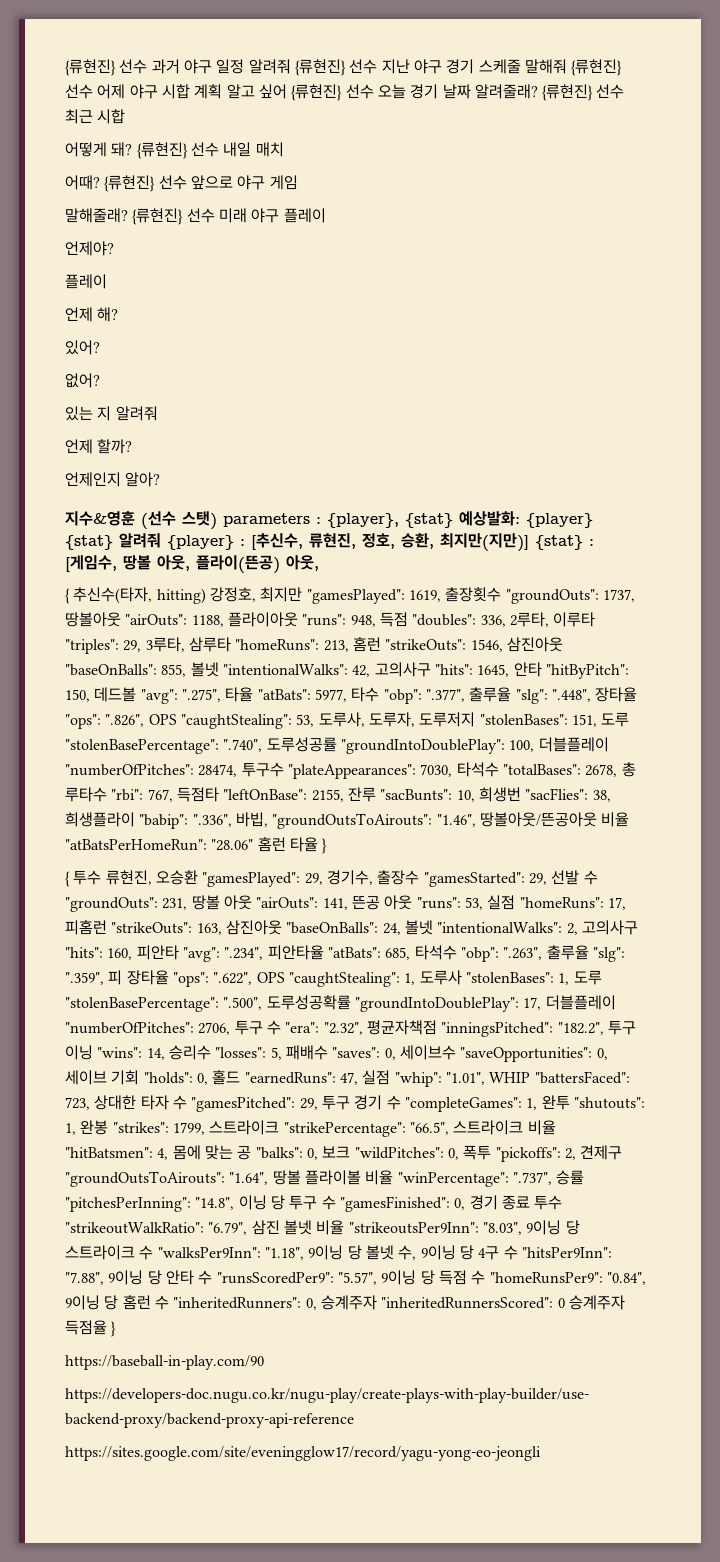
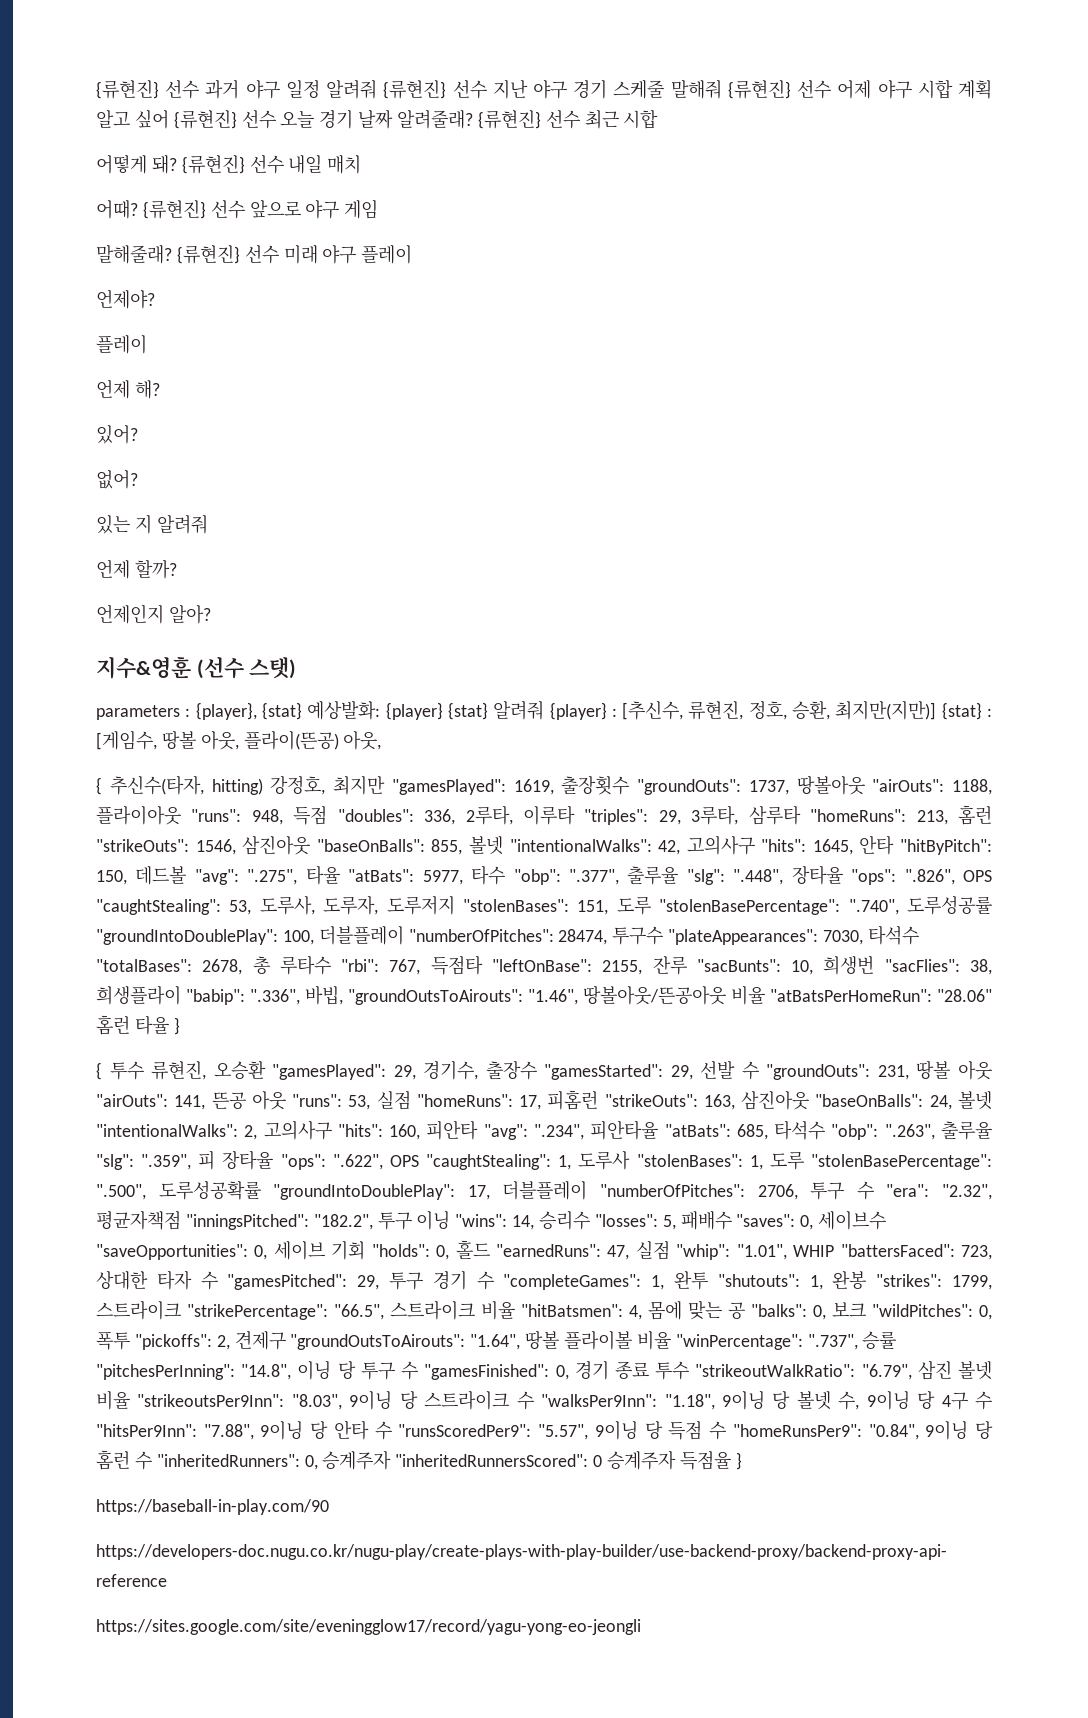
- 지수&영훈 (선수 스탯) parameters : {player}, {stat} 예상발화: {player} {stat} 알려줘 {player} : [추신수, 류현진, 정호, 승환, 최지만(지만)] {stat} : [게임수, 땅볼 아웃, 플라이(뜬공) 아웃,
+ 지수&영훈 (선수 스탯)
+ parameters : {player}, {stat} 예상발화: {player} {stat} 알려줘 {player} : [추신수, 류현진, 정호, 승환, 최지만(지만)] {stat} : [게임수, 땅볼 아웃, 플라이(뜬공) 아웃,

